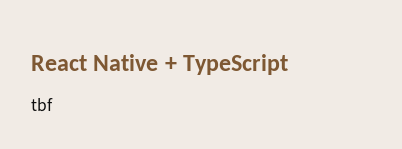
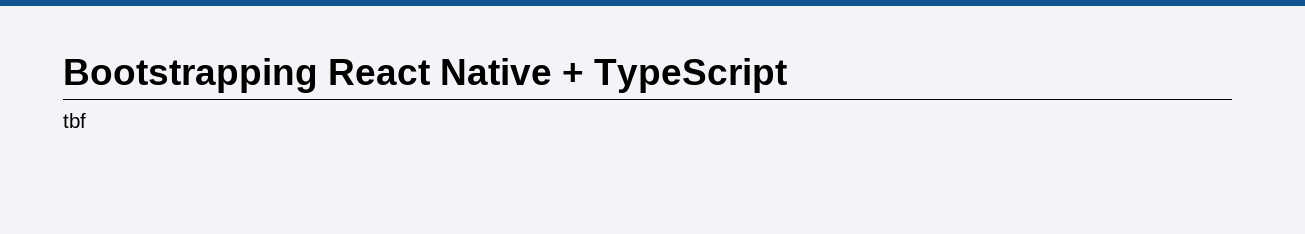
- React Native + TypeScript
+ Bootstrapping React Native + TypeScript

